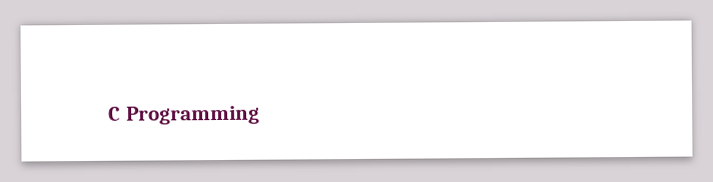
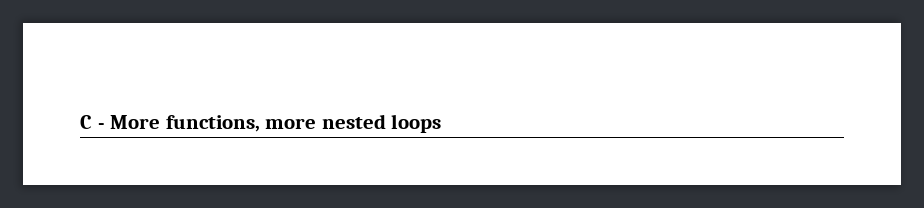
- C Programming
+ C - More functions, more nested loops

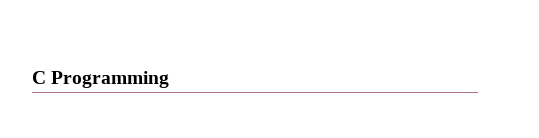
- C - More functions, more nested loops
+ C Programming

